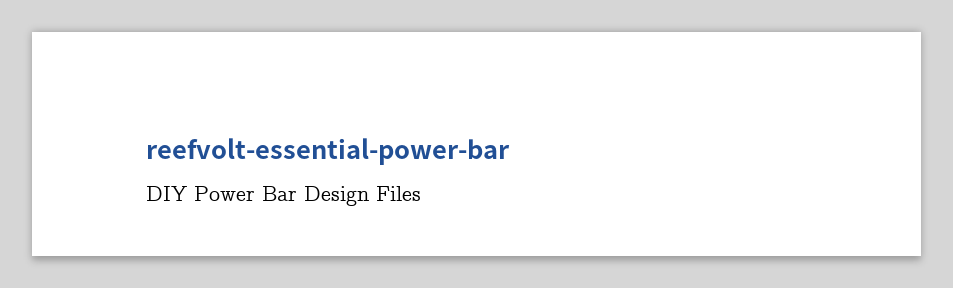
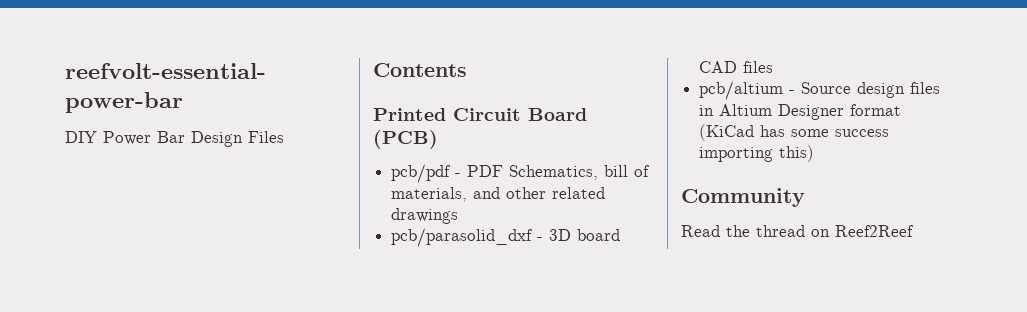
+ Contents
+ Printed Circuit Board (PCB)
+ pcb/pdf - PDF Schematics, bill of materials, and other related drawings
+ pcb/parasolid_dxf - 3D board CAD files
+ pcb/altium - Source design files in Altium Designer format (KiCad has some success importing this)
+ Community
+ Read the thread on Reef2Reef

